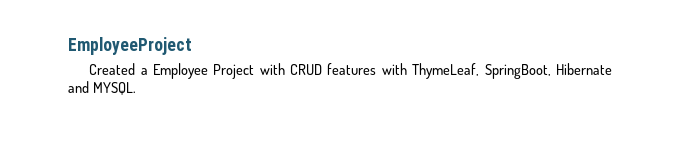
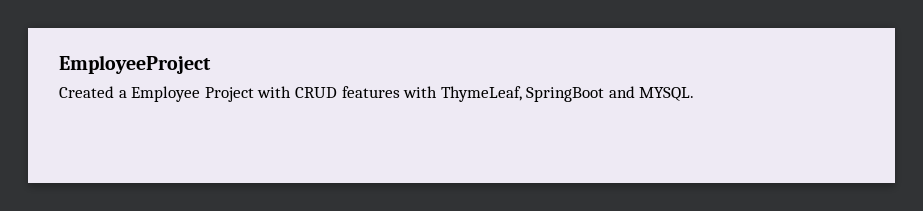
- Created a Employee Project with CRUD features with ThymeLeaf, SpringBoot, Hibernate and MYSQL.
+ Created a Employee Project with CRUD features with ThymeLeaf, SpringBoot and MYSQL.

